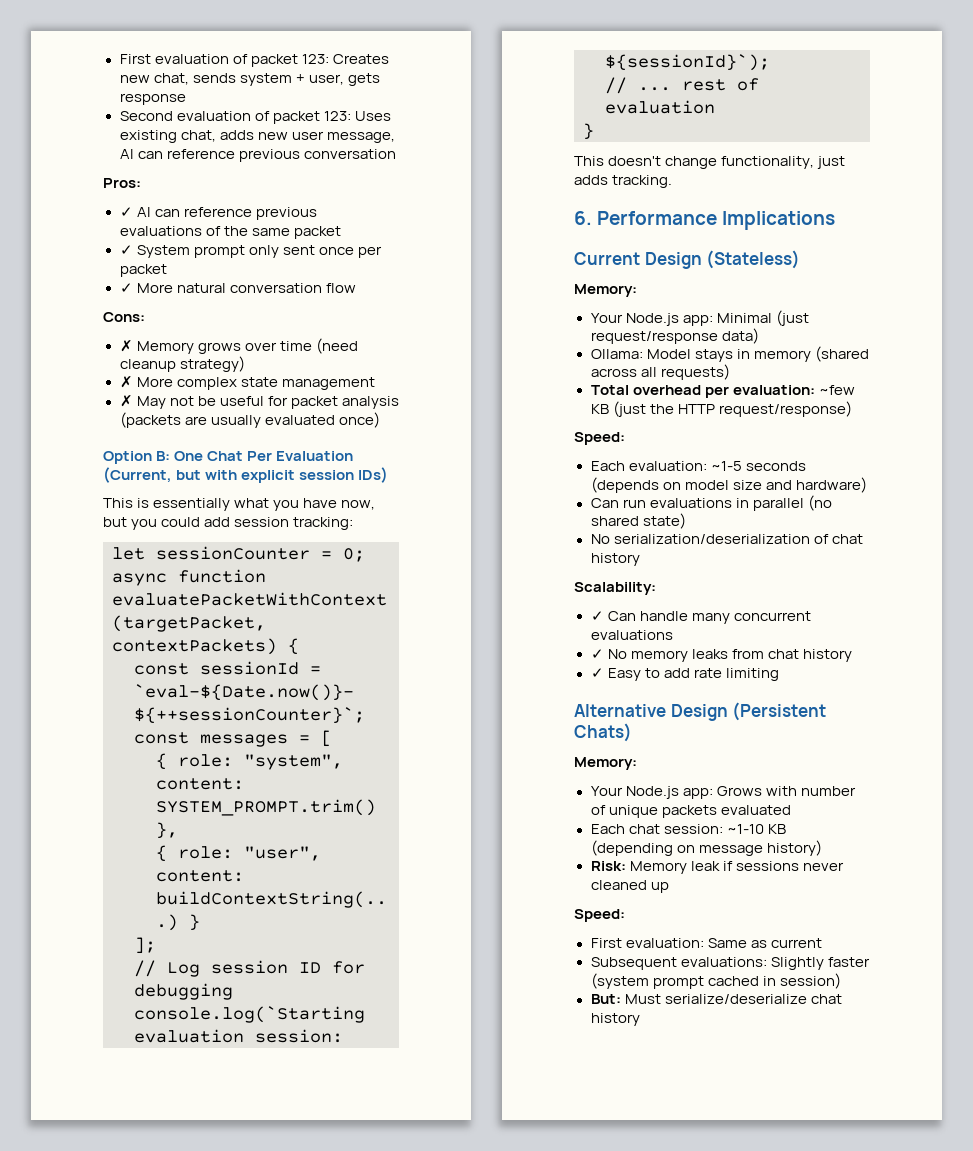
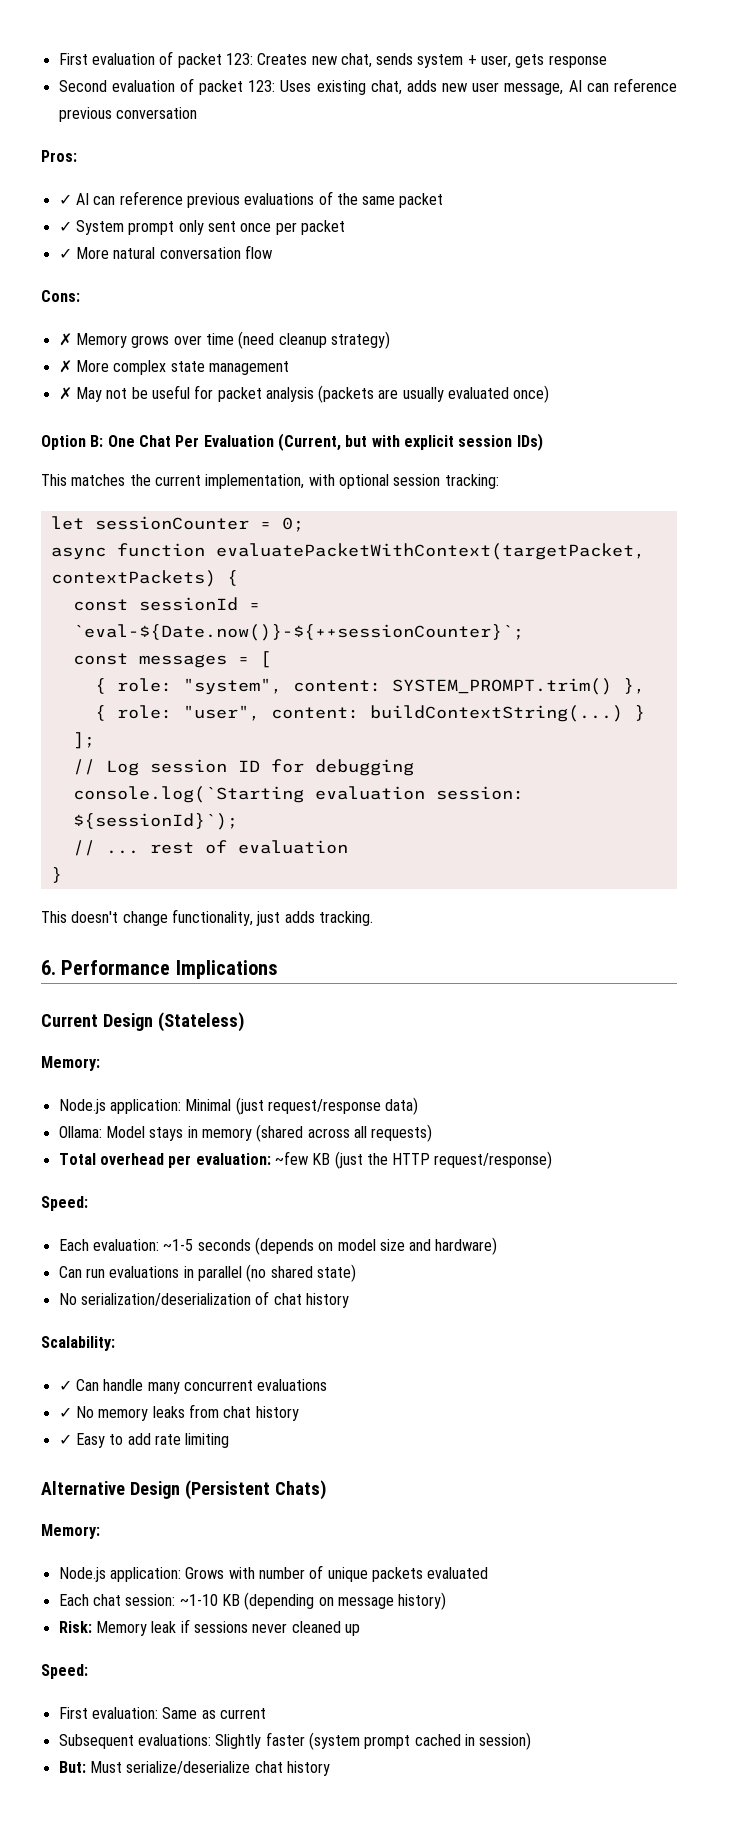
- This is essentially what you have now, but you could add session tracking:
+ This matches the current implementation, with optional session tracking:
- Your Node.js app: Minimal (just request/response data)
+ Node.js application: Minimal (just request/response data)
- Your Node.js app: Grows with number of unique packets evaluated
+ Node.js application: Grows with number of unique packets evaluated

